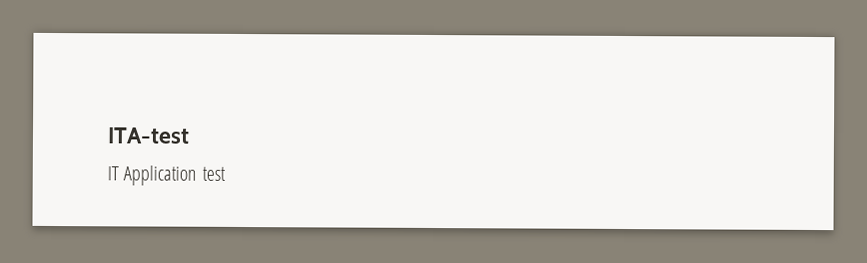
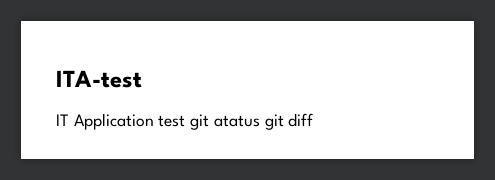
- IT Application test
+ IT Application test git atatus git diff

